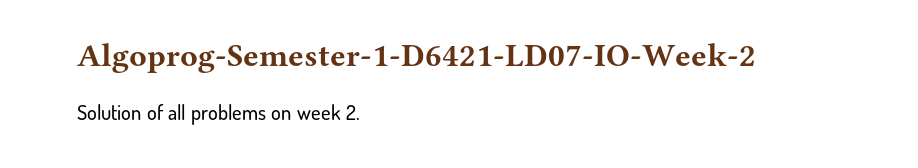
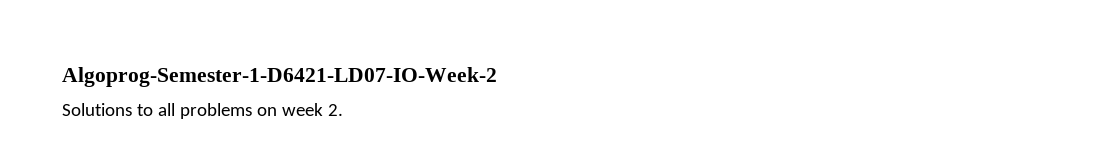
- Solution of all problems on week 2.
+ Solutions to all problems on week 2.

